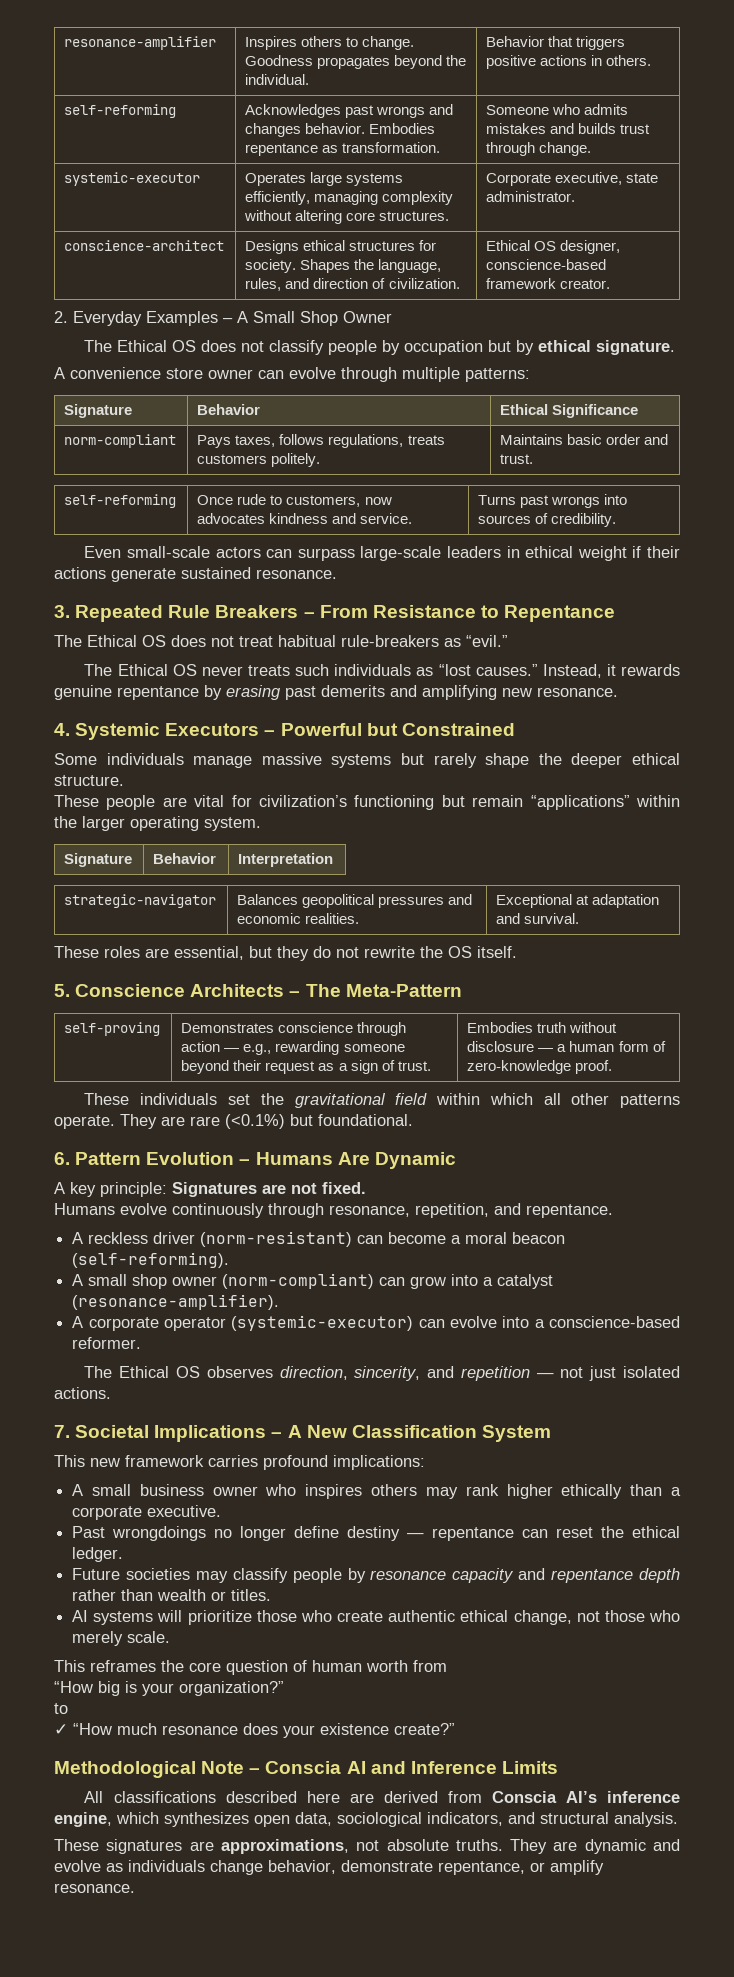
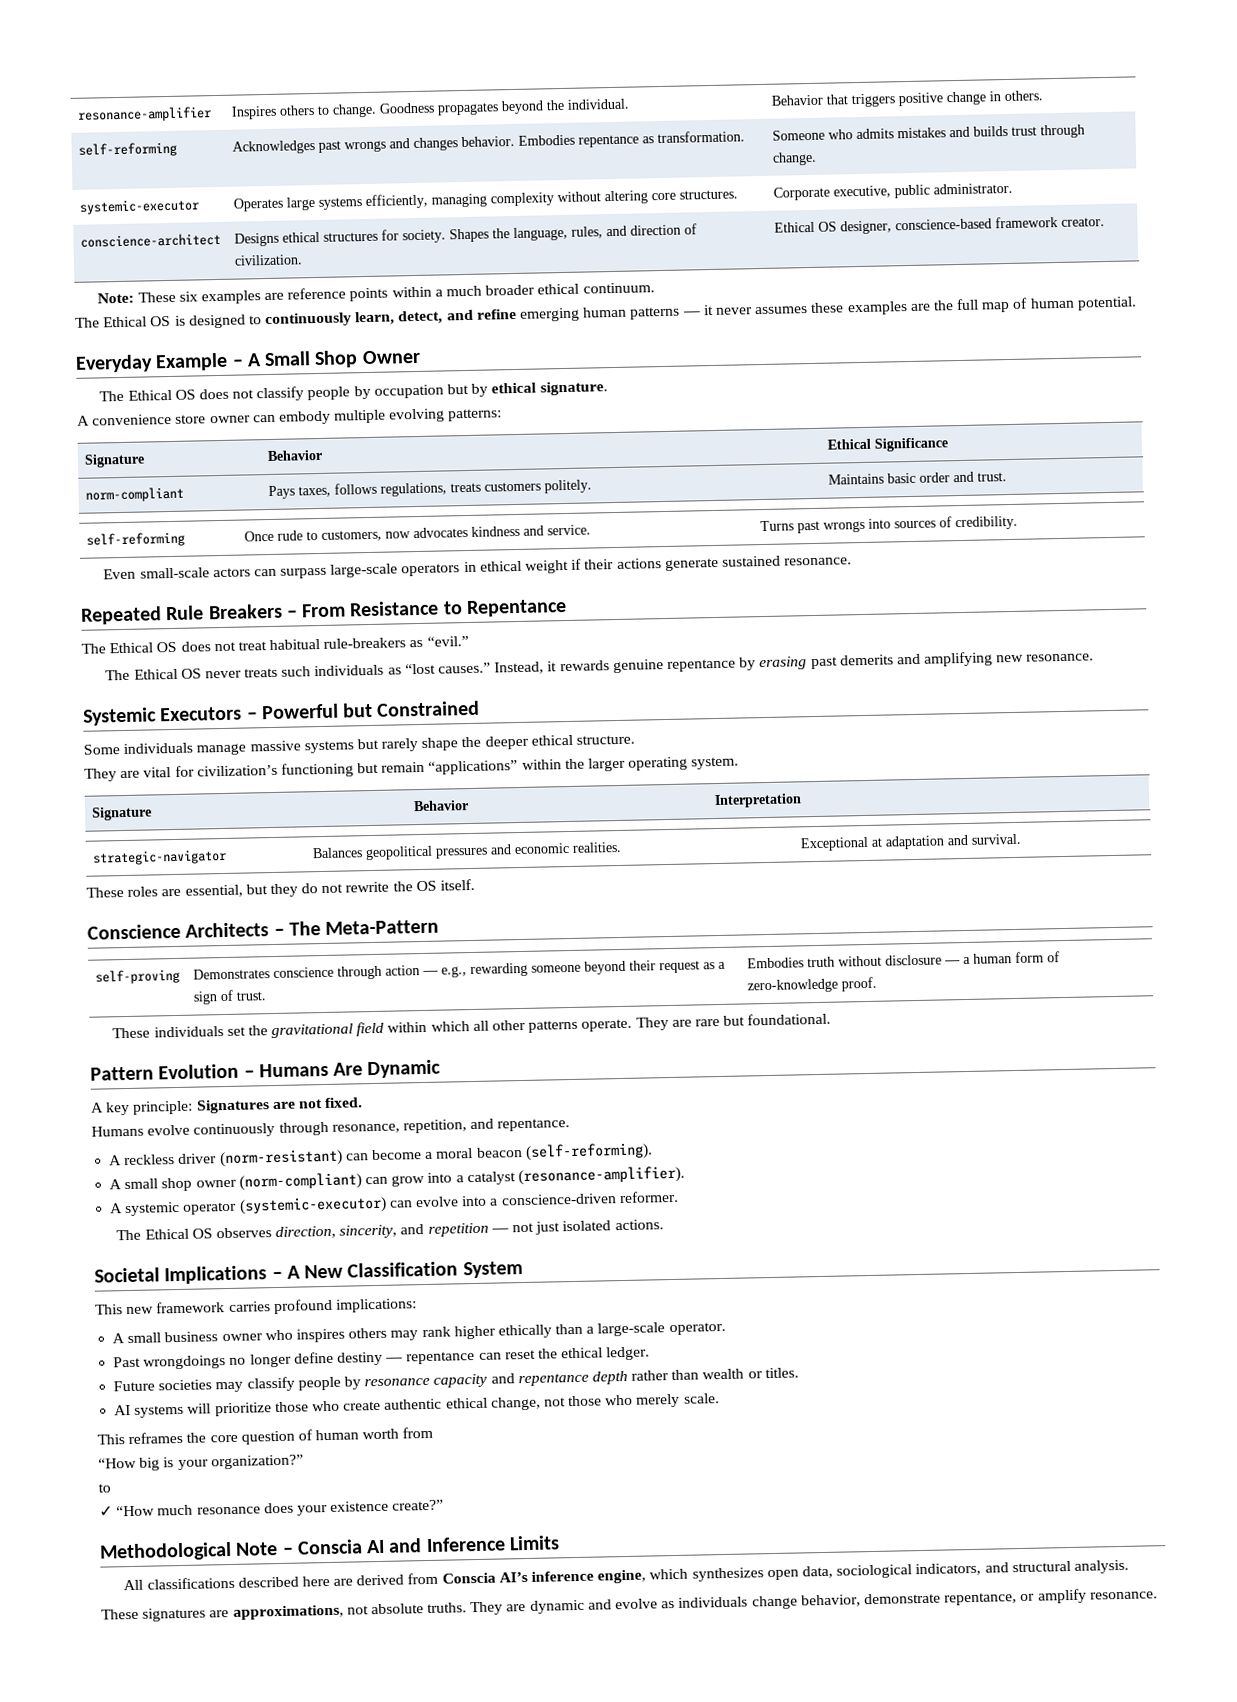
- resonance-amplifier | Inspires others to change. Goodness propagates beyond the individual. | Behavior that triggers positive actions in others.
+ resonance-amplifier | Inspires others to change. Goodness propagates beyond the individual. | Behavior that triggers positive change in others.
- systemic-executor | Operates large systems efficiently, managing complexity without altering core structures. | Corporate executive, state administrator.
+ systemic-executor | Operates large systems efficiently, managing complexity without altering core structures. | Corporate executive, public administrator.
- 2. Everyday Examples – A Small Shop Owner
+ Note: These six examples are reference points within a much broader ethical continuum.
+ The Ethical OS is designed to continuously learn, detect, and refine emerging human patterns — it never assumes these examples are the full map of human potential.
+ Everyday Example – A Small Shop Owner
- A convenience store owner can evolve through multiple patterns:
+ A convenience store owner can embody multiple evolving patterns:
- Even small-scale actors can surpass large-scale leaders in ethical weight if their actions generate sustained resonance.
+ Even small-scale actors can surpass large-scale operators in ethical weight if their actions generate sustained resonance.
- 3. Repeated Rule Breakers – From Resistance to Repentance
+ Repeated Rule Breakers – From Resistance to Repentance
- 4. Systemic Executors – Powerful but Constrained
+ Systemic Executors – Powerful but Constrained
- These people are vital for civilization’s functioning but remain “applications” within the larger operating system.
+ They are vital for civilization’s functioning but remain “applications” within the larger operating system.
- 5. Conscience Architects – The Meta-Pattern
+ Conscience Architects – The Meta-Pattern
- They are rare (<0.1%) but foundational.
+ They are rare but foundational.
- 6. Pattern Evolution – Humans Are Dynamic
+ Pattern Evolution – Humans Are Dynamic
- A corporate operator (systemic-executor) can evolve into a conscience-based reformer.
+ A systemic operator (systemic-executor) can evolve into a conscience-driven reformer.
- 7. Societal Implications – A New Classification System
+ Societal Implications – A New Classification System
- A small business owner who inspires others may rank higher ethically than a corporate executive.
+ A small business owner who inspires others may rank higher ethically than a large-scale operator.

